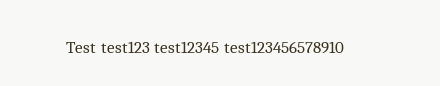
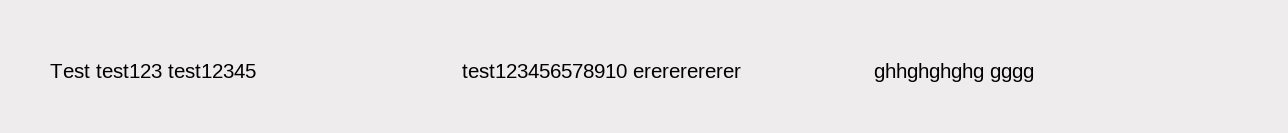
- Test test123 test12345 test123456578910
+ Test test123 test12345 test123456578910 erererererer ghhghghghg gggg

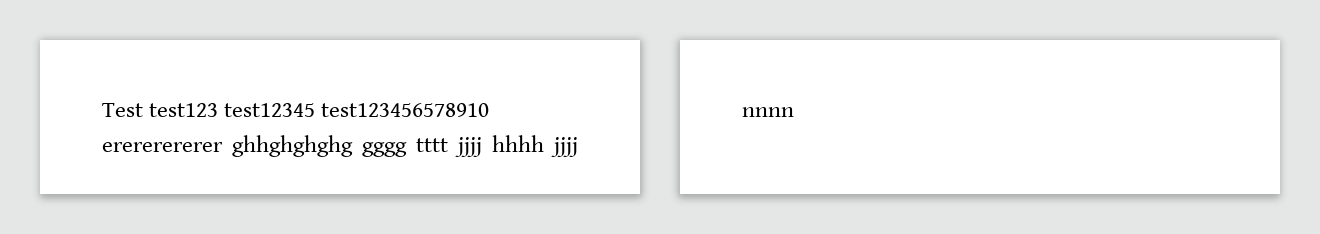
- Test test123 test12345 test123456578910 erererererer ghhghghghg gggg
+ Test test123 test12345 test123456578910 erererererer ghhghghghg gggg tttt jjjj hhhh jjjj nnnn

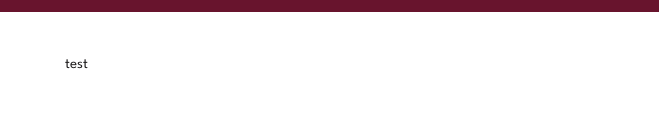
- Test test123 test12345 test123456578910 erererererer ghhghghghg gggg tttt jjjj hhhh jjjj nnnn
+ test

